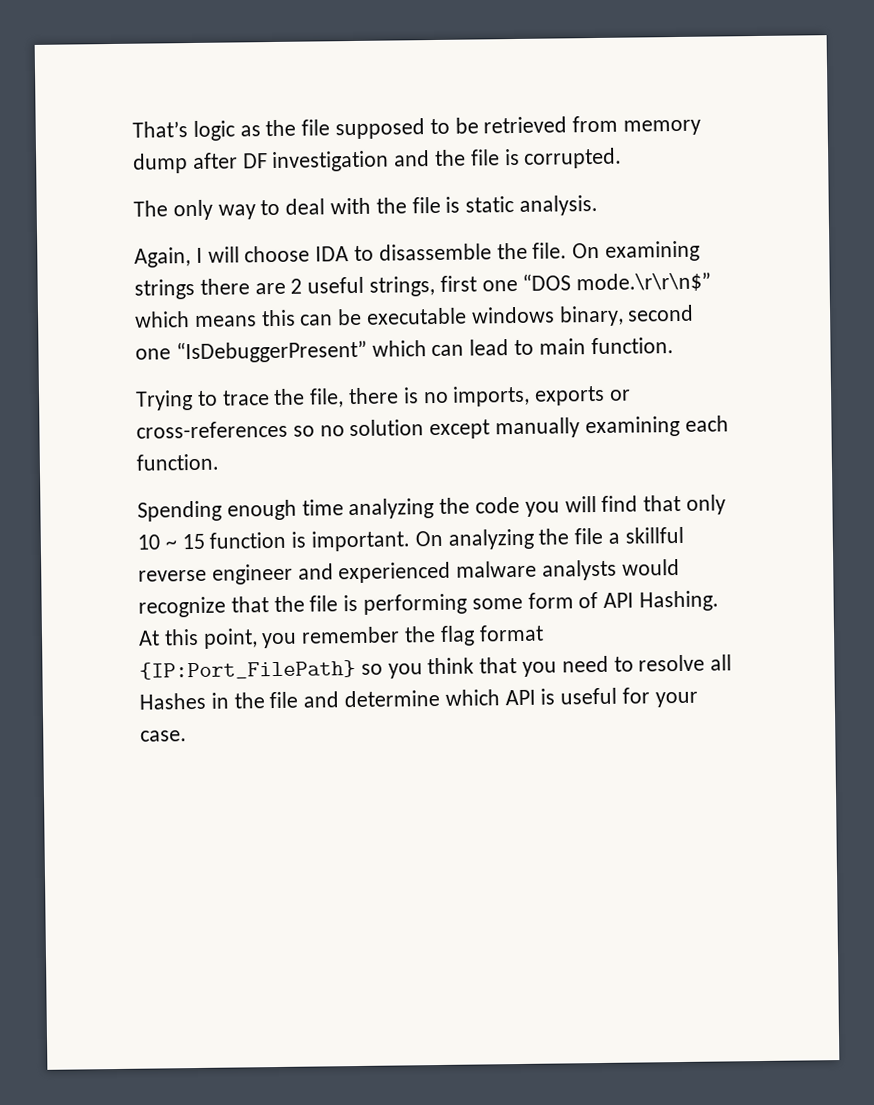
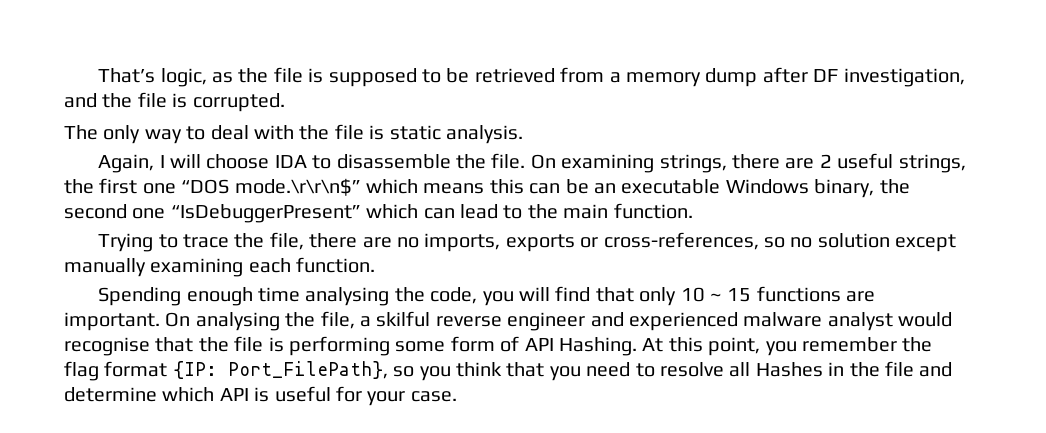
- That’s logic as the file supposed to be retrieved from memory dump after DF investigation and the file is corrupted.
+ That’s logic, as the file is supposed to be retrieved from a memory dump after DF investigation, and the file is corrupted.
- On examining strings there are 2 useful strings, first one “DOS mode.\r\r\n$” which means this can be executable windows binary, second one “IsDebuggerPresent” which can lead to main function.
+ On examining strings, there are 2 useful strings, the first one “DOS mode.\r\r\n$” which means this can be an executable Windows binary, the second one “IsDebuggerPresent” which can lead to the main function.
- Trying to trace the file, there is no imports, exports or cross-references so no solution except manually examining each function.
+ Trying to trace the file, there are no imports, exports or cross-references, so no solution except manually examining each function.
- Spending enough time analyzing the code you will find that only 10 ~ 15 function is important. On analyzing the file a skillful reverse engineer and experienced malware analysts would recognize that the file is performing some form of API Hashing.
+ Spending enough time analysing the code, you will find that only 10 ~ 15 functions are important. On analysing the file, a skilful reverse engineer and experienced malware analyst would recognise that the file is performing some form of API Hashing.
- At this point, you remember the flag format {IP:Port_FilePath} so you think that you need to resolve all Hashes in the file and determine which API is useful for your case.
+ At this point, you remember the flag format {IP: Port_FilePath}, so you think that you need to resolve all Hashes in the file and determine which API is useful for your case.

